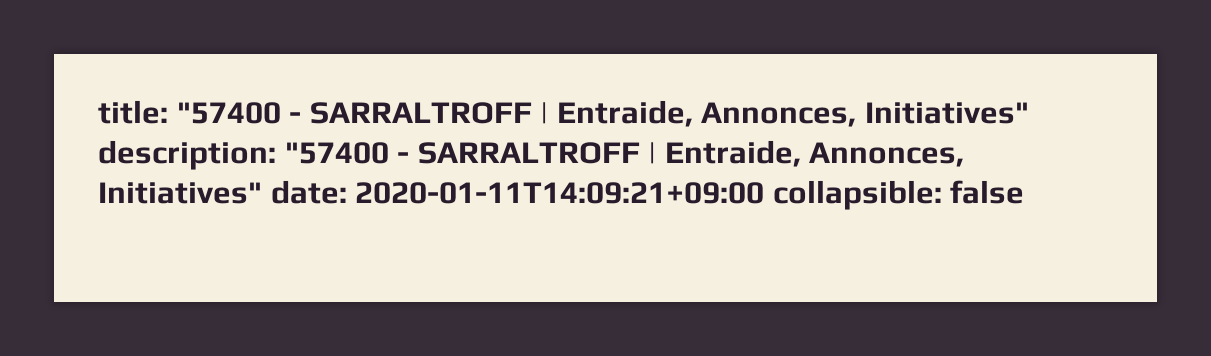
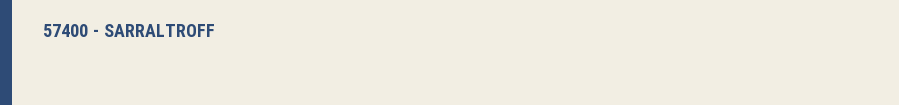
- title: "57400 - SARRALTROFF | Entraide, Annonces, Initiatives" description: "57400 - SARRALTROFF | Entraide, Annonces, Initiatives" date: 2020-01-11T14:09:21+09:00 collapsible: false
+ 57400 - SARRALTROFF

